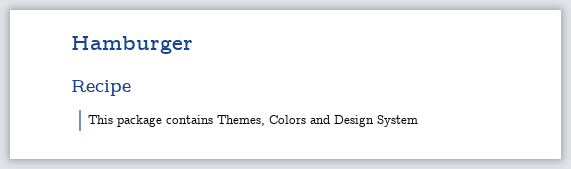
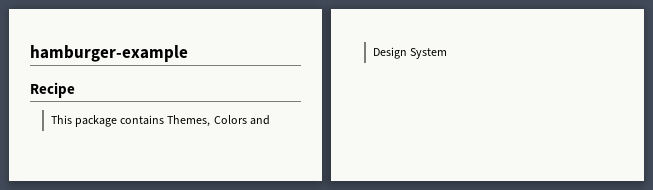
- Hamburger
+ hamburger-example

